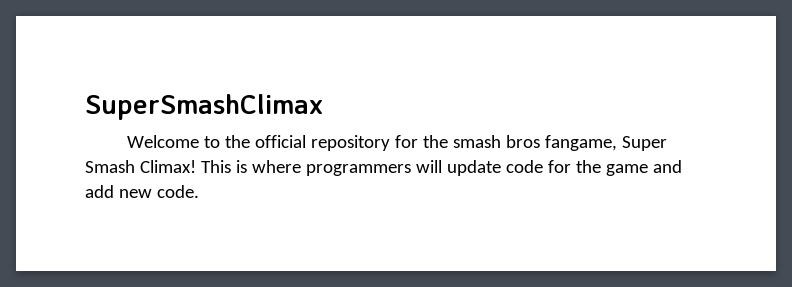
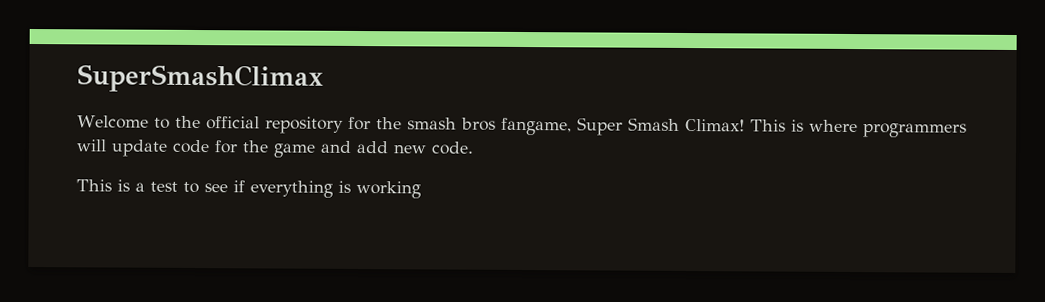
+ This is a test to see if everything is working

